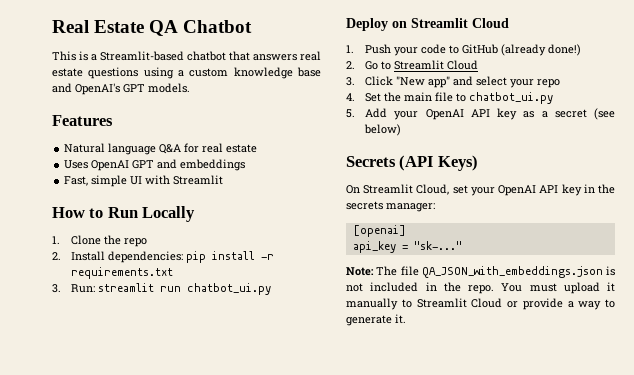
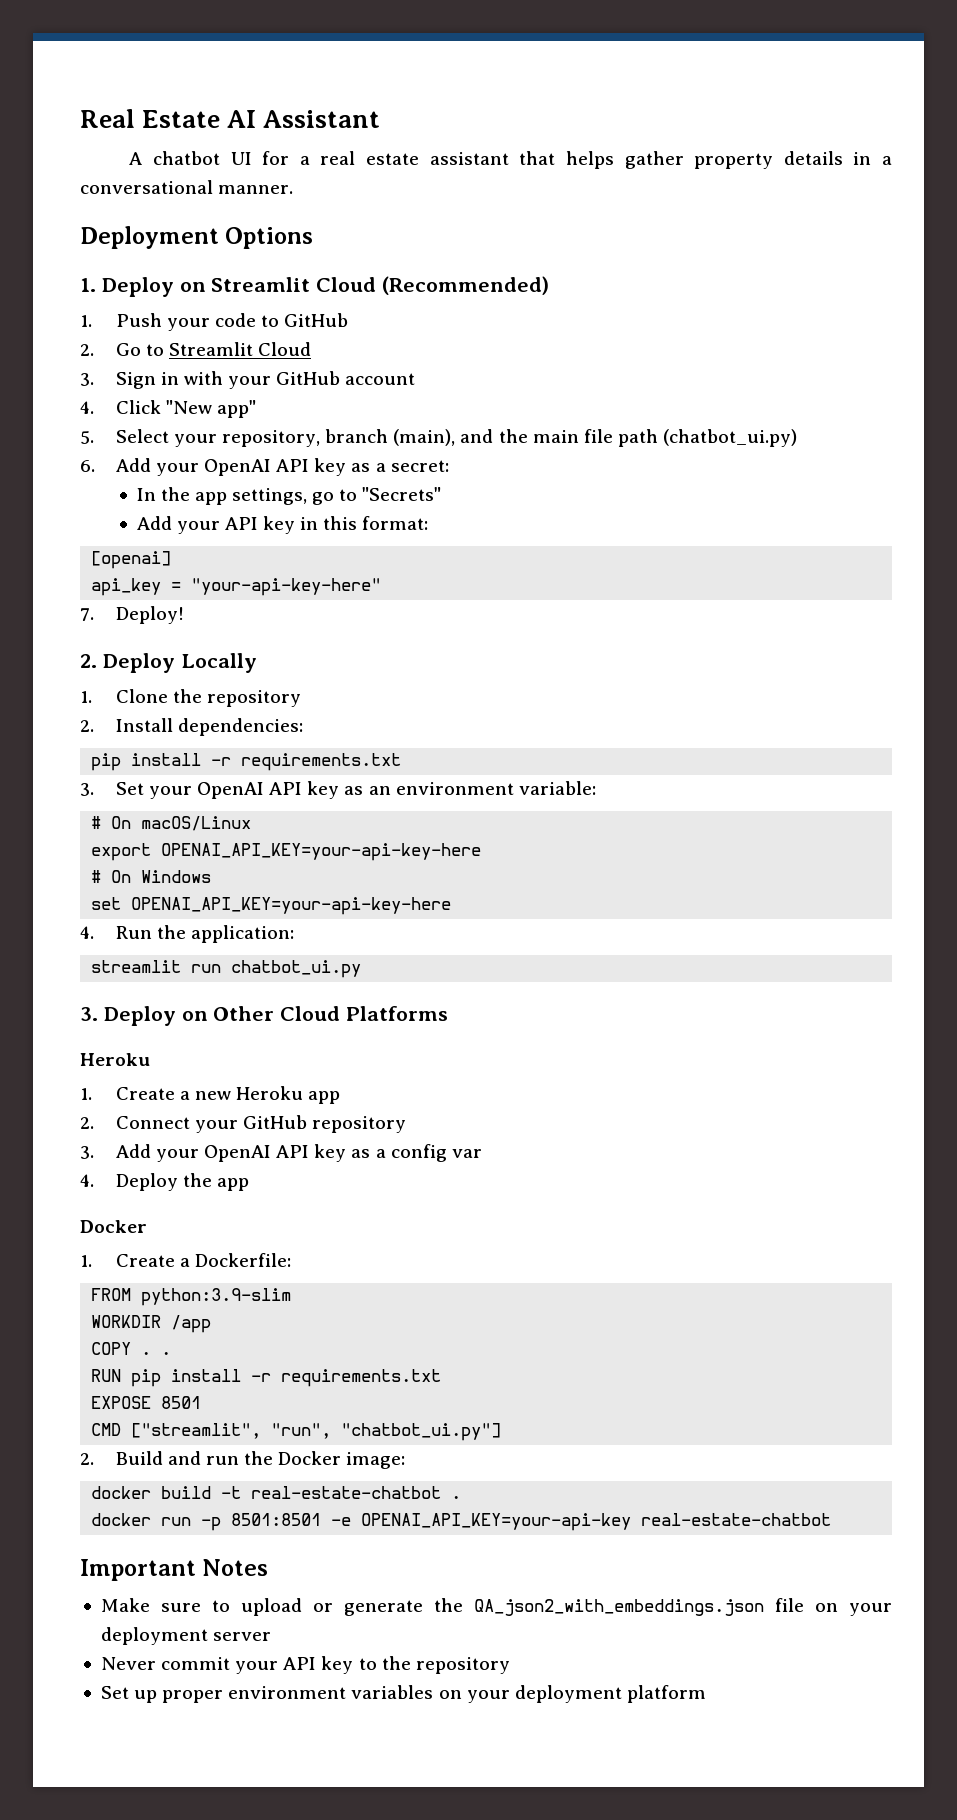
- Real Estate QA Chatbot
- This is a Streamlit-based chatbot that answers real estate questions using a custom knowledge base and OpenAI's GPT models.
- Features
- Natural language Q&A for real estate
- Uses OpenAI GPT and embeddings
- Fast, simple UI with Streamlit
- How to Run Locally
- 1. Clone the repo
- 2. Install dependencies: pip install -r requirements.txt
- 3. Run: streamlit run chatbot_ui.py
- Deploy on Streamlit Cloud
+ Real Estate AI Assistant
+ A chatbot UI for a real estate assistant that helps gather property details in a conversational manner.
+ Deployment Options
+ 1. Deploy on Streamlit Cloud (Recommended)
- 1. Push your code to GitHub (already done!)
+ 1. Push your code to GitHub
- 3. Click "New app" and select your repo
- 4. Set the main file to chatbot_ui.py
- 5. Add your OpenAI API key as a secret (see below)
- Secrets (API Keys)
- On Streamlit Cloud, set your OpenAI API key in the secrets manager:
+ 3. Sign in with your GitHub account
+ 4. Click "New app"
+ 5. Select your repository, branch (main), and the main file path (chatbot_ui.py)
+ 6. Add your OpenAI API key as a secret:
+ In the app settings, go to "Secrets"
+ Add your API key in this format:
  [openai]
- api_key = "sk-..."
- Note: The file QA_JSON_with_embeddings.json is not included in the repo. You must upload it manually to Streamlit Cloud or provide a way to generate it.
+ api_key = "your-api-key-here"
+ 7. Deploy!
+ 2. Deploy Locally
+ 1. Clone the repository
+ 2. Install dependencies:
+ pip install -r requirements.txt
+ 3. Set your OpenAI API key as an environment variable:
+ # On macOS/Linux
+ export OPENAI_API_KEY=your-api-key-here
+ # On Windows
+ set OPENAI_API_KEY=your-api-key-here
+ 4. Run the application:
+ streamlit run chatbot_ui.py
+ 3. Deploy on Other Cloud Platforms
+ Heroku
+ 1. Create a new Heroku app
+ 2. Connect your GitHub repository
+ 3. Add your OpenAI API key as a config var
+ 4. Deploy the app
+ Docker
+ 1. Create a Dockerfile:
+ FROM python:3.9-slim
+ WORKDIR /app
+ COPY . .
+ RUN pip install -r requirements.txt
+ EXPOSE 8501
+ CMD ["streamlit", "run", "chatbot_ui.py"]
+ 2. Build and run the Docker image:
+ docker build -t real-estate-chatbot .
+ docker run -p 8501:8501 -e OPENAI_API_KEY=your-api-key real-estate-chatbot
+ Important Notes
+ Make sure to upload or generate the QA_json2_with_embeddings.json file on your deployment server
+ Never commit your API key to the repository
+ Set up proper environment variables on your deployment platform

